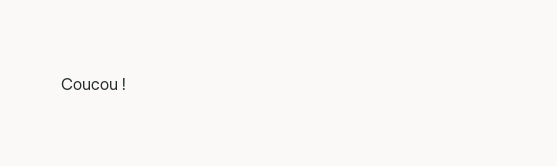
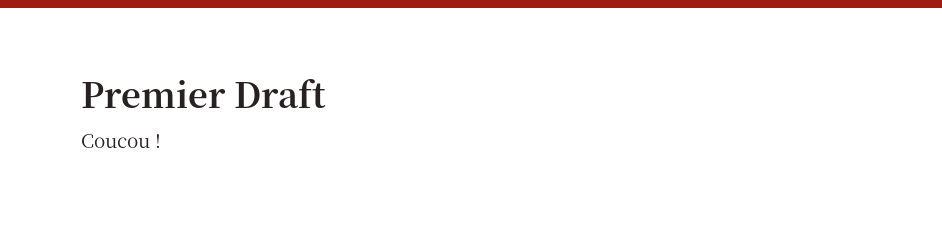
+ Premier Draft

